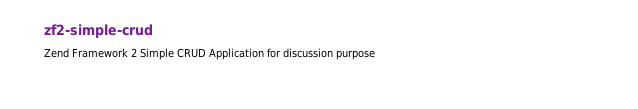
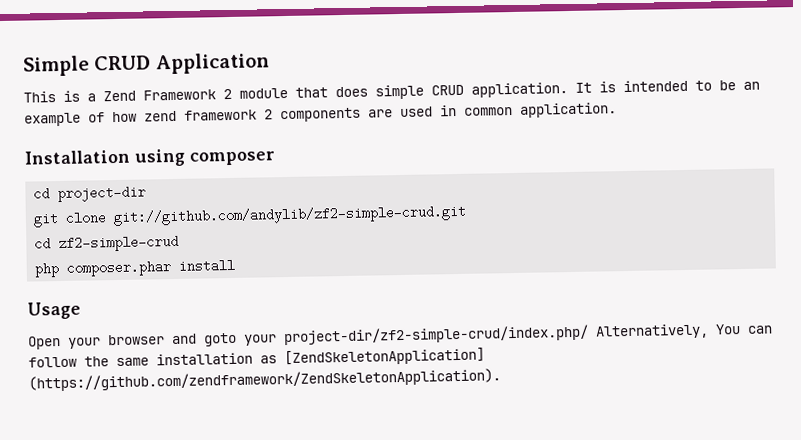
- zf2-simple-crud
- Zend Framework 2 Simple CRUD Application for discussion purpose
+ Simple CRUD Application
+ This is a Zend Framework 2 module that does simple CRUD application. It is intended to be an example of how zend framework 2 components are used in common application.
+ Installation using composer
+ cd project-dir
+ git clone git://github.com/andylib/zf2-simple-crud.git
+ cd zf2-simple-crud
+ php composer.phar install
+ Usage
+ Open your browser and goto your project-dir/zf2-simple-crud/index.php/ Alternatively, You can follow the same installation as [ZendSkeletonApplication] (https://github.com/zendframework/ZendSkeletonApplication).

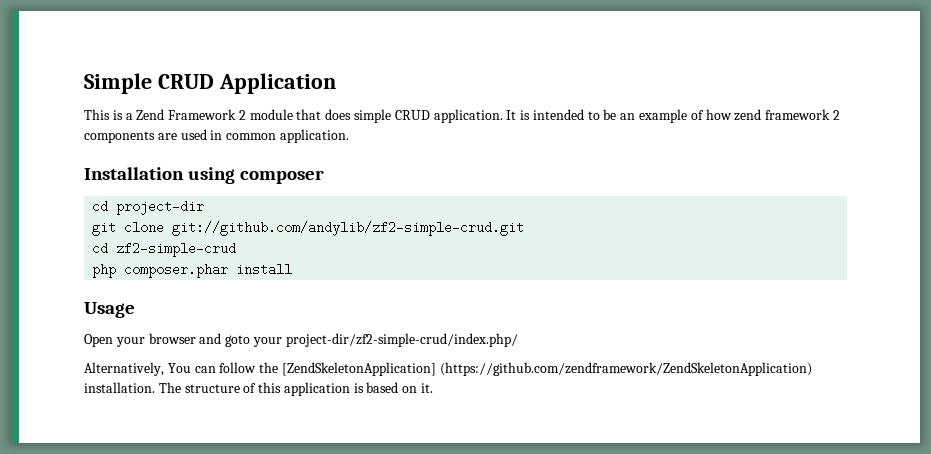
- Open your browser and goto your project-dir/zf2-simple-crud/index.php/ Alternatively, You can follow the same installation as [ZendSkeletonApplication] (https://github.com/zendframework/ZendSkeletonApplication).
+ Open your browser and goto your project-dir/zf2-simple-crud/index.php/
+ Alternatively, You can follow the [ZendSkeletonApplication] (https://github.com/zendframework/ZendSkeletonApplication) installation. The structure of this application is based on it.

